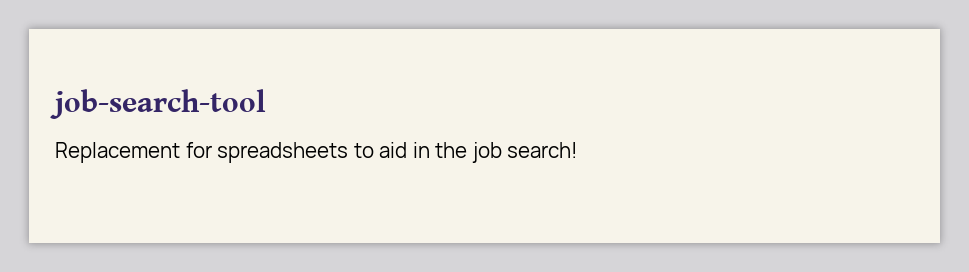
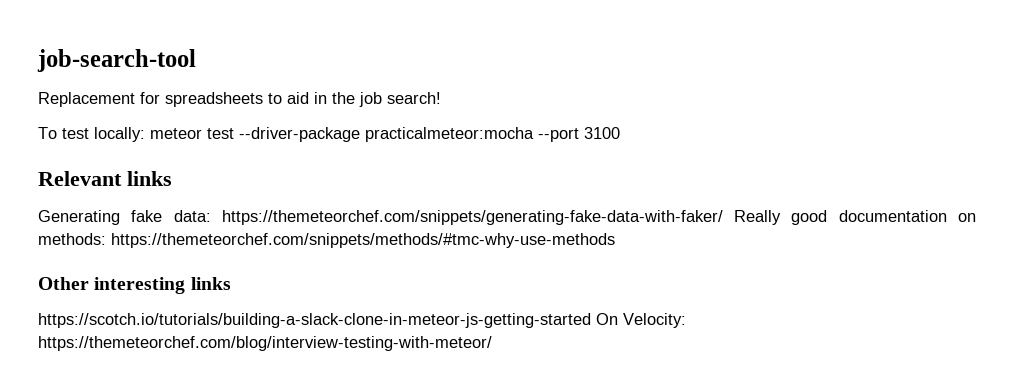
+ To test locally: meteor test --driver-package practicalmeteor:mocha --port 3100
+ Relevant links
+ Generating fake data: https://themeteorchef.com/snippets/generating-fake-data-with-faker/ Really good documentation on methods: https://themeteorchef.com/snippets/methods/#tmc-why-use-methods
+ Other interesting links
+ https://scotch.io/tutorials/building-a-slack-clone-in-meteor-js-getting-started On Velocity: https://themeteorchef.com/blog/interview-testing-with-meteor/

